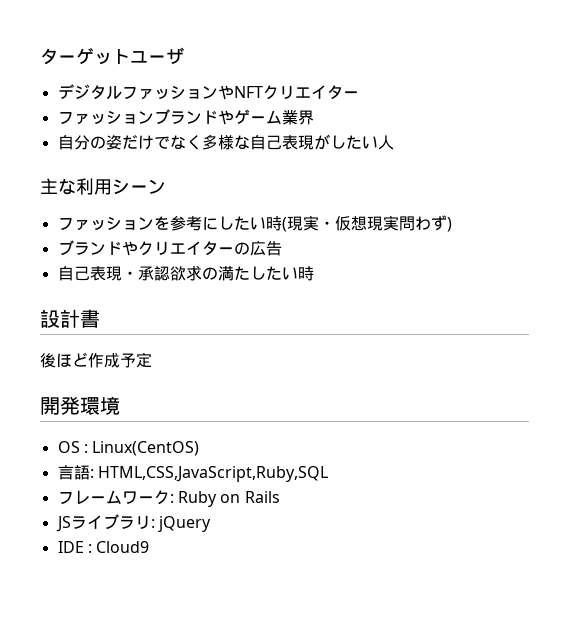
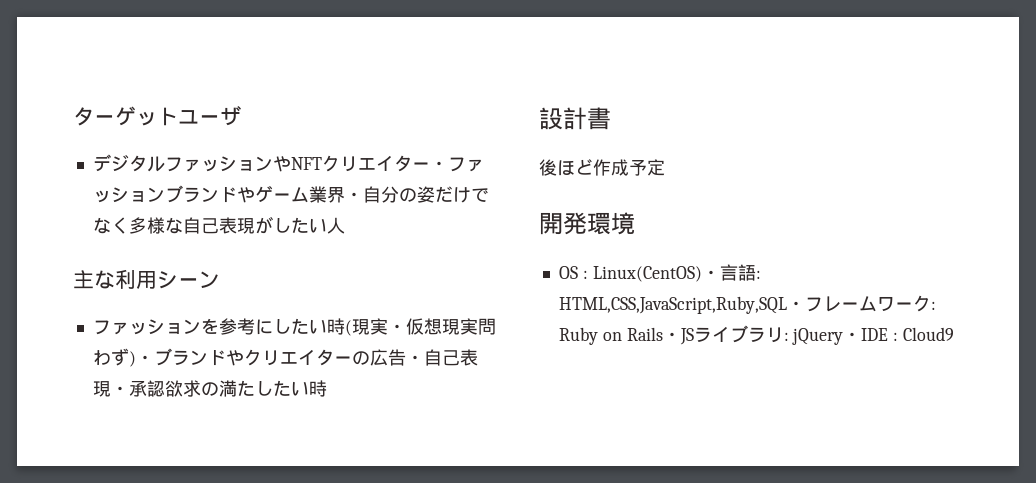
- デジタルファッションやNFTクリエイター
- ファッションブランドやゲーム業界
- 自分の姿だけでなく多様な自己表現がしたい人
+ デジタルファッションやNFTクリエイター・ファッションブランドやゲーム業界・自分の姿だけでなく多様な自己表現がしたい人
- ファッションを参考にしたい時(現実・仮想現実問わず)
- ブランドやクリエイターの広告
- 自己表現・承認欲求の満たしたい時
+ ファッションを参考にしたい時(現実・仮想現実問わず)・ブランドやクリエイターの広告・自己表現・承認欲求の満たしたい時
- OS : Linux(CentOS)
- 言語: HTML,CSS,JavaScript,Ruby,SQL
- フレームワーク: Ruby on Rails
- JSライブラリ: jQuery
- IDE : Cloud9
+ OS : Linux(CentOS)・言語: HTML,CSS,JavaScript,Ruby,SQL・フレームワーク: Ruby on Rails・JSライブラリ: jQuery・IDE : Cloud9

